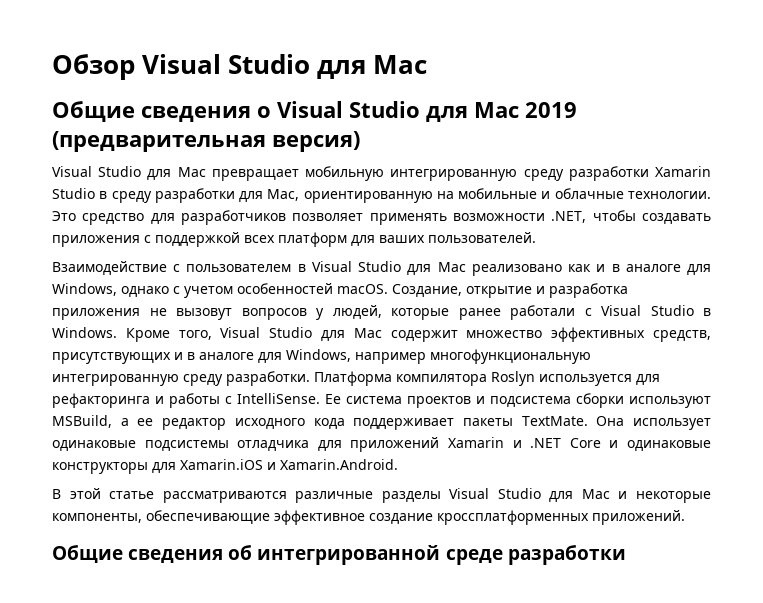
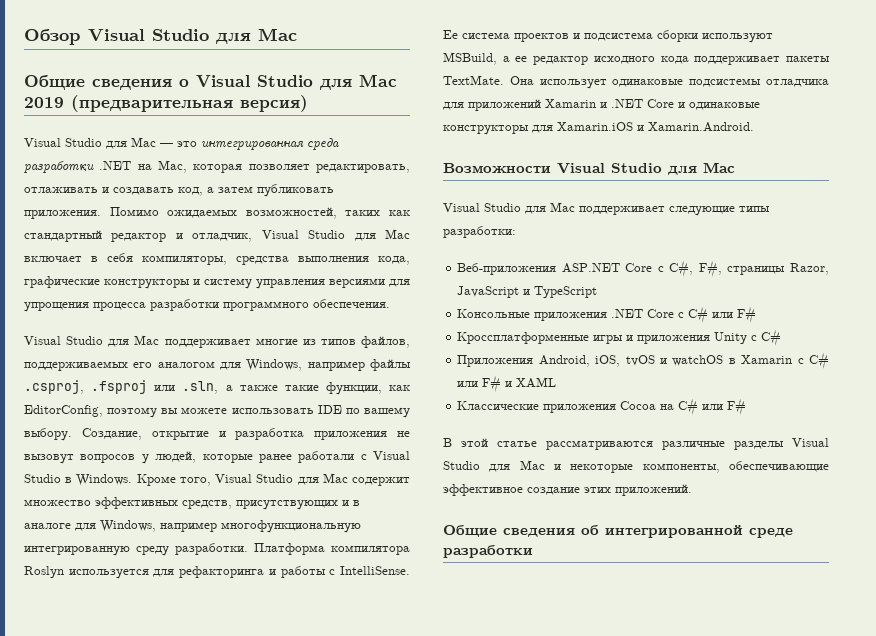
- Visual Studio для Mac превращает мобильную интегрированную среду разработки Xamarin Studio в среду разработки для Mac, ориентированную на мобильные и облачные технологии. Это средство для разработчиков позволяет применять возможности .NET, чтобы создавать приложения с поддержкой всех платформ для ваших пользователей.
- Взаимодействие с пользователем в Visual Studio для Mac реализовано как и в аналоге для Windows, однако с учетом особенностей macOS.
+ Visual Studio для Mac — это интегрированная среда разработки .NET на Mac, которая позволяет редактировать, отлаживать и создавать код, а затем публиковать приложения. Помимо ожидаемых возможностей, таких как стандартный редактор и отладчик, Visual Studio для Mac включает в себя компиляторы, средства выполнения кода, графические конструкторы и систему управления версиями для упрощения процесса разработки программного обеспечения.
+ Visual Studio для Mac поддерживает многие из типов файлов, поддерживаемых его аналогом для Windows, например файлы .csproj, .fsproj или .sln, а также такие функции, как EditorConfig, поэтому вы можете использовать IDE по вашему выбору.
+ Возможности Visual Studio для Mac
+ Visual Studio для Mac поддерживает следующие типы разработки:
+ Веб-приложения ASP.NET Core с C#, F#, страницы Razor, JavaScript и TypeScript
+ Консольные приложения .NET Core с C# или F#
+ Кроссплатформенные игры и приложения Unity с C#
+ Приложения Android, iOS, tvOS и watchOS в Xamarin с C# или F# и XAML
+ Классические приложения Cocoa на C# или F#
- В этой статье рассматриваются различные разделы Visual Studio для Mac и некоторые компоненты, обеспечивающие эффективное создание кроссплатформенных приложений.
+ В этой статье рассматриваются различные разделы Visual Studio для Mac и некоторые компоненты, обеспечивающие эффективное создание этих приложений.

